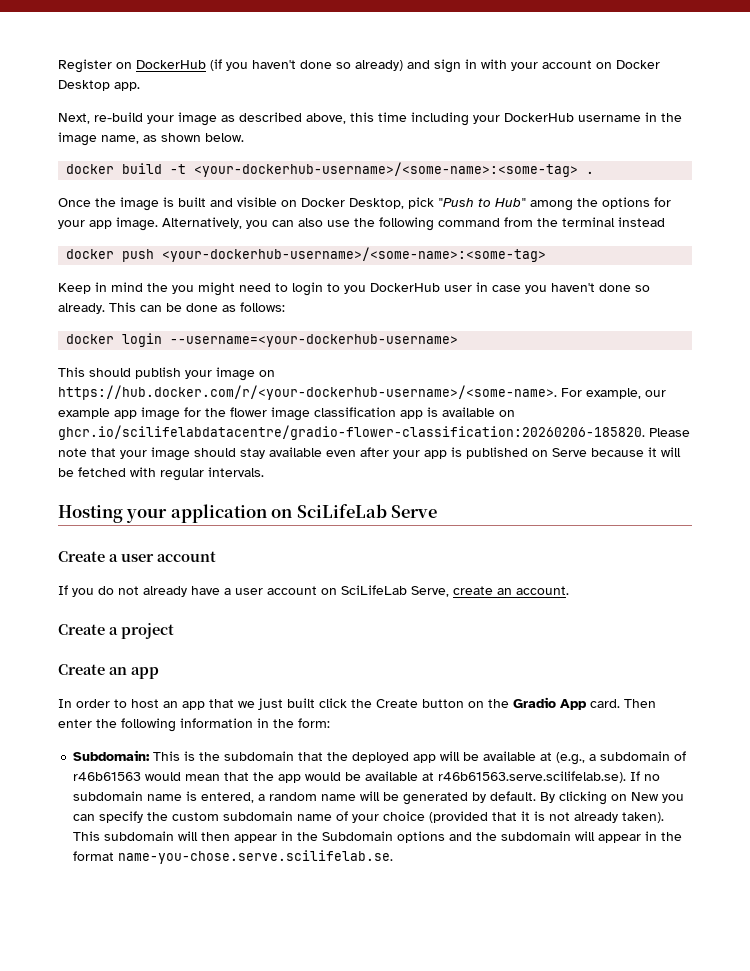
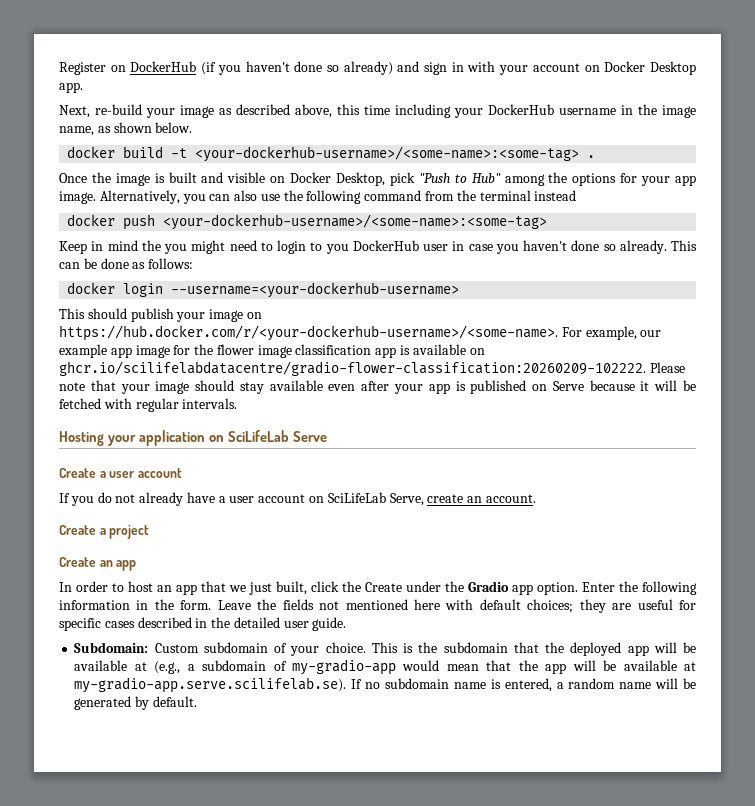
- This should publish your image on https://hub.docker.com/r/<your-dockerhub-username>/<some-name>. For example, our example app image for the flower image classification app is available on ghcr.io/scilifelabdatacentre/gradio-flower-classification:20260206-185820. Please note that your image should stay available even after your app is published on Serve because it will be fetched with regular intervals.
+ This should publish your image on https://hub.docker.com/r/<your-dockerhub-username>/<some-name>. For example, our example app image for the flower image classification app is available on ghcr.io/scilifelabdatacentre/gradio-flower-classification:20260209-102222. Please note that your image should stay available even after your app is published on Serve because it will be fetched with regular intervals.
- In order to host an app that we just built click the Create button on the Gradio App card. Then enter the following information in the form:
- Subdomain: This is the subdomain that the deployed app will be available at (e.g., a subdomain of r46b61563 would mean that the app would be available at r46b61563.serve.scilifelab.se). If no subdomain name is entered, a random name will be generated by default. By clicking on New you can specify the custom subdomain name of your choice (provided that it is not already taken). This subdomain will then appear in the Subdomain options and the subdomain will appear in the format name-you-chose.serve.scilifelab.se.
+ In order to host an app that we just built, click the Create under the Gradio app option. Enter the following information in the form. Leave the fields not mentioned here with default choices; they are useful for specific cases described in the detailed user guide.
+ Subdomain: Custom subdomain of your choice. This is the subdomain that the deployed app will be available at (e.g., a subdomain of my-gradio-app would mean that the app will be available at my-gradio-app.serve.scilifelab.se). If no subdomain name is entered, a random name will be generated by default.

